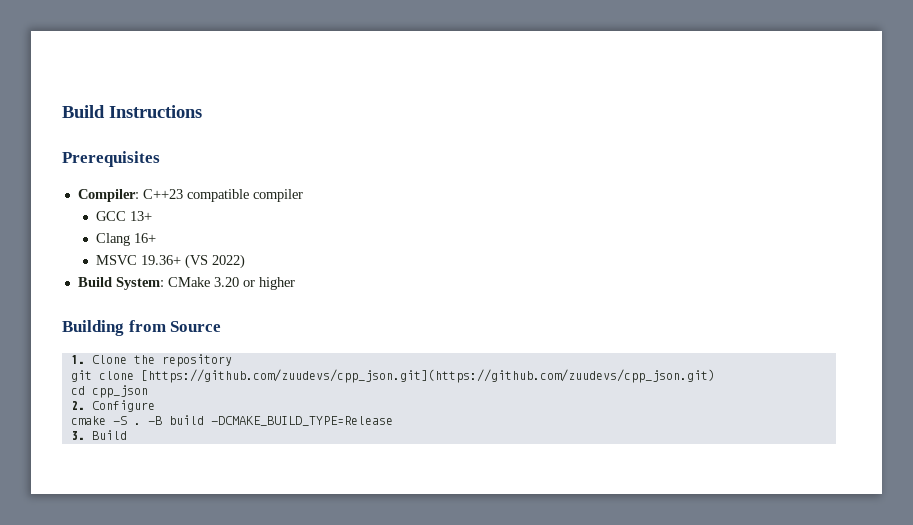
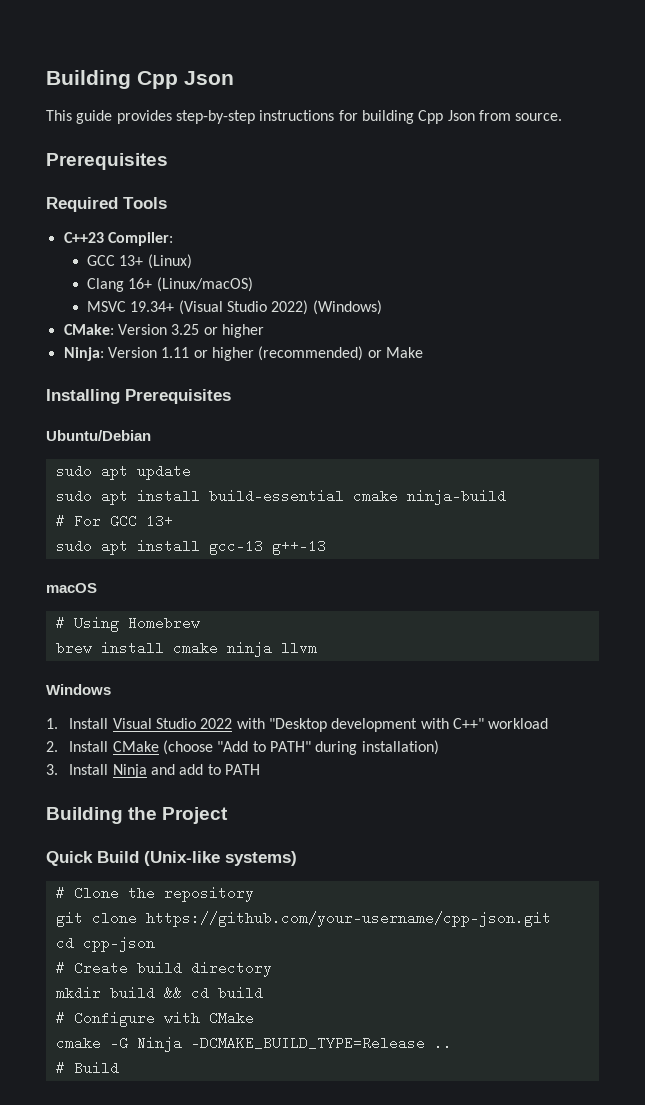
- Build Instructions
+ Building Cpp Json
+ This guide provides step-by-step instructions for building Cpp Json from source.
  Prerequisites
- Compiler: C++23 compatible compiler
- GCC 13+
+ Required Tools
+ C++23 Compiler:
+ GCC 13+ (Linux)
- Clang 16+
+ Clang 16+ (Linux/macOS)
- MSVC 19.36+ (VS 2022)
- Build System: CMake 3.20 or higher
- Building from Source
- 1. Clone the repository
+ MSVC 19.34+ (Visual Studio 2022) (Windows)
+ CMake: Version 3.25 or higher
+ Ninja: Version 1.11 or higher (recommended) or Make
+ Installing Prerequisites
+ Ubuntu/Debian
+ sudo apt update
+ sudo apt install build-essential cmake ninja-build
+ # For GCC 13+
+ sudo apt install gcc-13 g++-13
+ macOS
+ # Using Homebrew
+ brew install cmake ninja llvm
+ Windows
+ 1. Install Visual Studio 2022 with "Desktop development with C++" workload
+ 2. Install CMake (choose "Add to PATH" during installation)
+ 3. Install Ninja and add to PATH
+ Building the Project
+ Quick Build (Unix-like systems)
+ # Clone the repository
- git clone [https://github.com/zuudevs/cpp_json.git](https://github.com/zuudevs/cpp_json.git)
- cd cpp_json
- 2. Configure
- cmake -S . -B build -DCMAKE_BUILD_TYPE=Release
- 3. Build
+ git clone https://github.com/your-username/cpp-json.git
+ cd cpp-json
+ # Create build directory
+ mkdir build && cd build
+ # Configure with CMake
+ cmake -G Ninja -DCMAKE_BUILD_TYPE=Release ..
+ # Build

